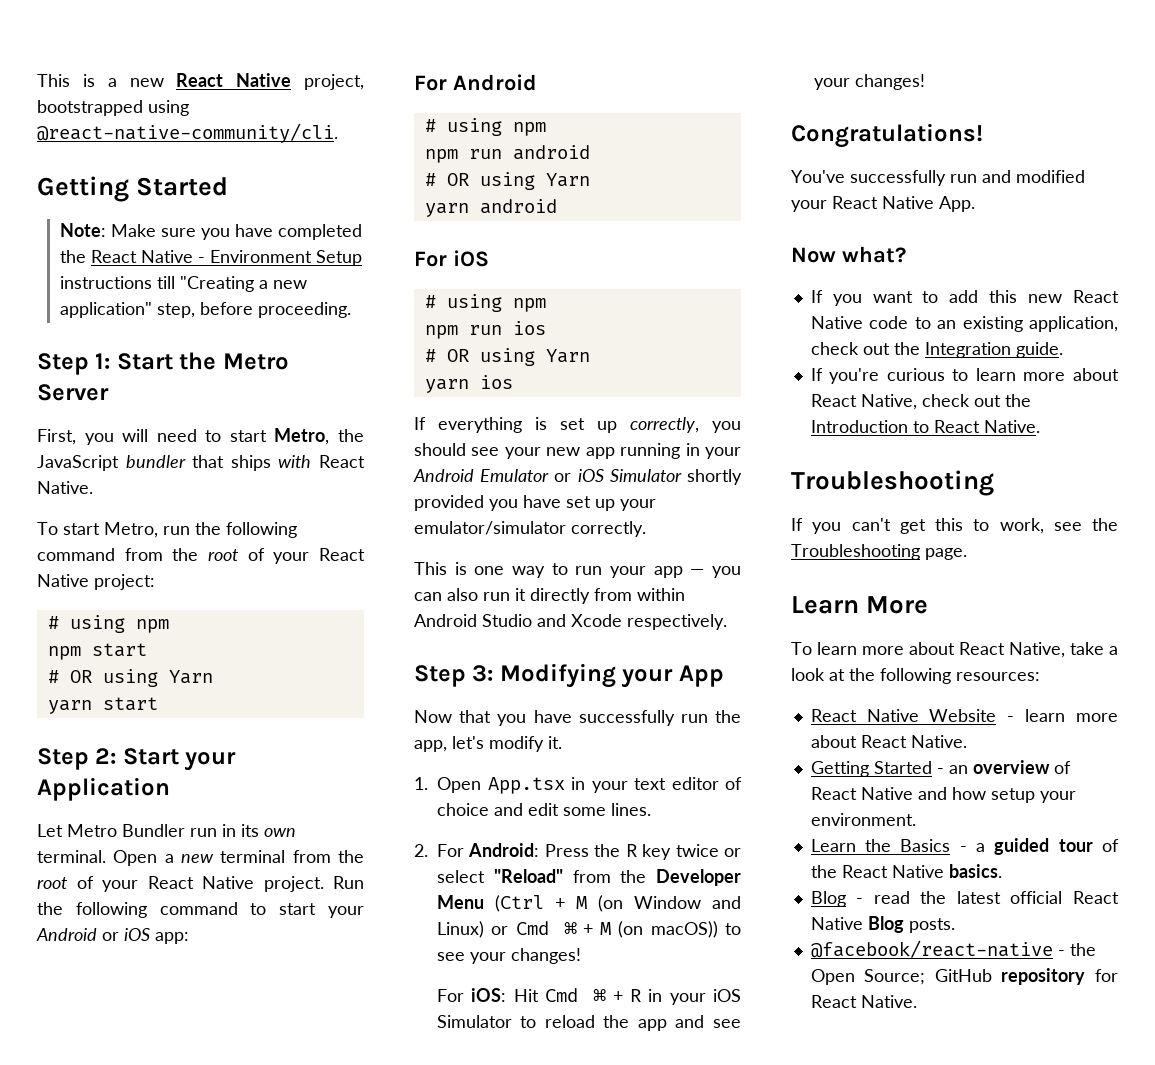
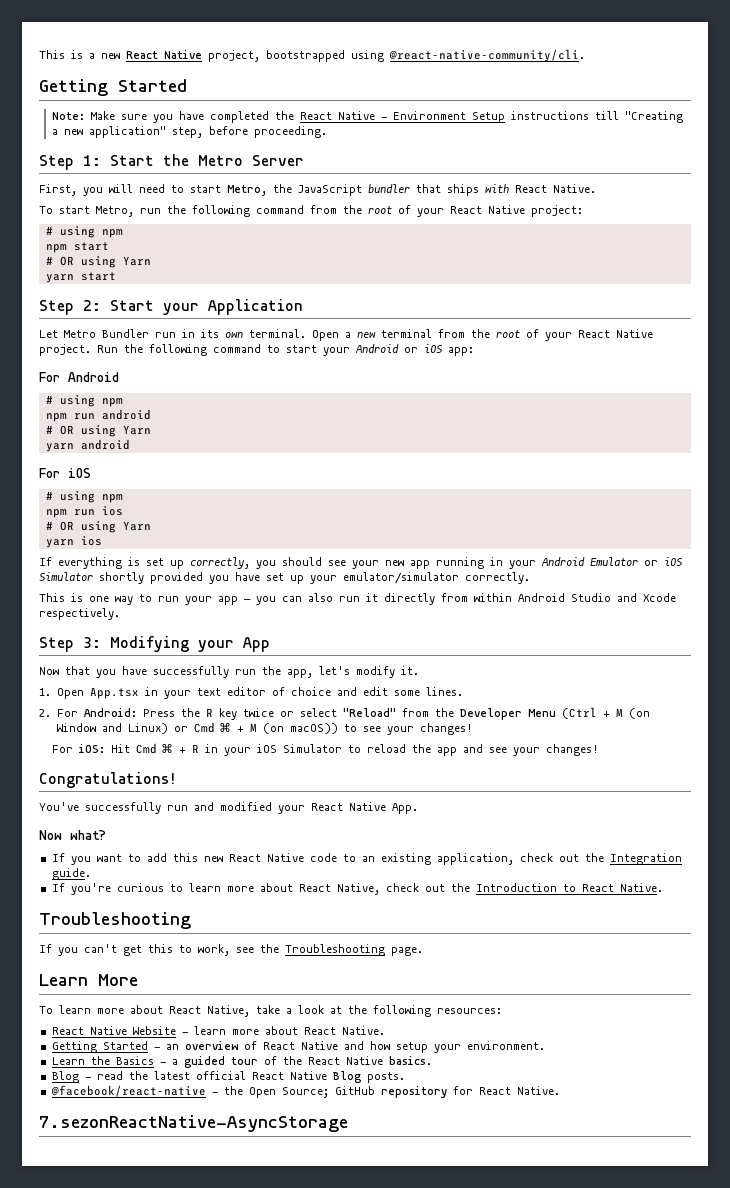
+ 7.sezonReactNative-AsyncStorage

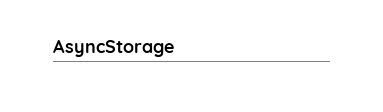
- This is a new React Native project, bootstrapped using @react-native-community/cli.
- Getting Started
- Note: Make sure you have completed the React Native - Environment Setup instructions till "Creating a new application" step, before proceeding.
- Step 1: Start the Metro Server
- First, you will need to start Metro, the JavaScript bundler that ships with React Native.
- To start Metro, run the following command from the root of your React Native project:
- # using npm
- npm start
- # OR using Yarn
- yarn start
- Step 2: Start your Application
- Let Metro Bundler run in its own terminal. Open a new terminal from the root of your React Native project. Run the following command to start your Android or iOS app:
- For Android
- # using npm
- npm run android
- # OR using Yarn
- yarn android
- For iOS
- # using npm
- npm run ios
- # OR using Yarn
- yarn ios
- If everything is set up correctly, you should see your new app running in your Android Emulator or iOS Simulator shortly provided you have set up your emulator/simulator correctly.
- This is one way to run your app — you can also run it directly from within Android Studio and Xcode respectively.
- Step 3: Modifying your App
- Now that you have successfully run the app, let's modify it.
- 1. Open App.tsx in your text editor of choice and edit some lines.
- 2. For Android: Press the R key twice or select "Reload" from the Developer Menu (Ctrl + M (on Window and Linux) or Cmd ⌘ + M (on macOS)) to see your changes!
- For iOS: Hit Cmd ⌘ + R in your iOS Simulator to reload the app and see your changes!
- Congratulations!
- You've successfully run and modified your React Native App.
- Now what?
- If you want to add this new React Native code to an existing application, check out the Integration guide.
- If you're curious to learn more about React Native, check out the Introduction to React Native.
- Troubleshooting
- If you can't get this to work, see the Troubleshooting page.
- Learn More
- To learn more about React Native, take a look at the following resources:
- React Native Website - learn more about React Native.
- Getting Started - an overview of React Native and how setup your environment.
- Learn the Basics - a guided tour of the React Native basics.
- Blog - read the latest official React Native Blog posts.
- @facebook/react-native - the Open Source; GitHub repository for React Native.
- 7.sezonReactNative-AsyncStorage
+ AsyncStorage

